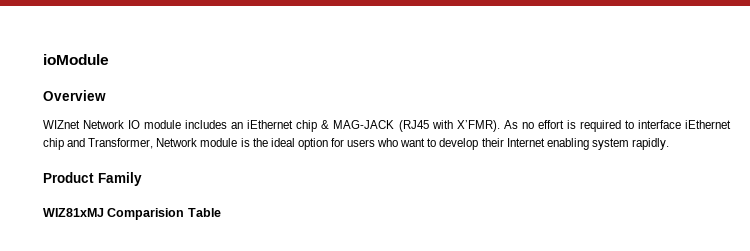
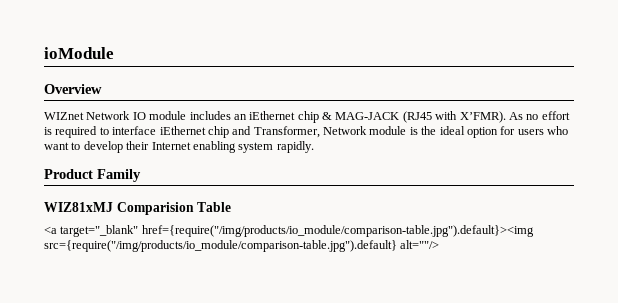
+ <a target="_blank" href={require("/img/products/io_module/comparison-table.jpg").default}><img src={require("/img/products/io_module/comparison-table.jpg").default} alt=""/>

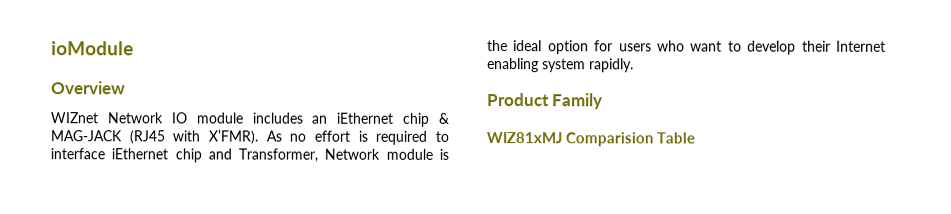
- <a target="_blank" href={require("/img/products/io_module/comparison-table.jpg").default}><img src={require("/img/products/io_module/comparison-table.jpg").default} alt=""/>

